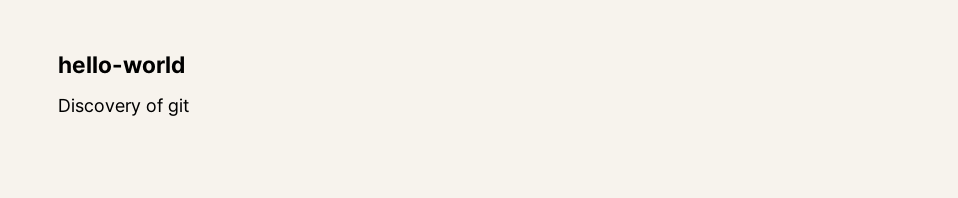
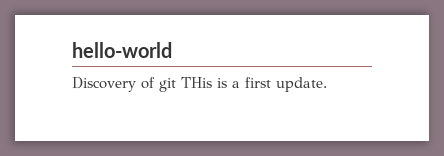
- Discovery of git
+ Discovery of git THis is a first update.

